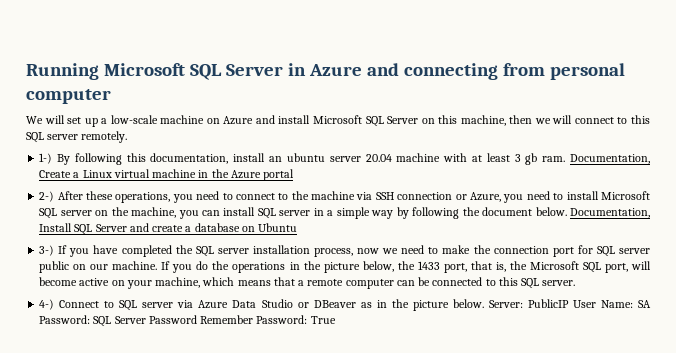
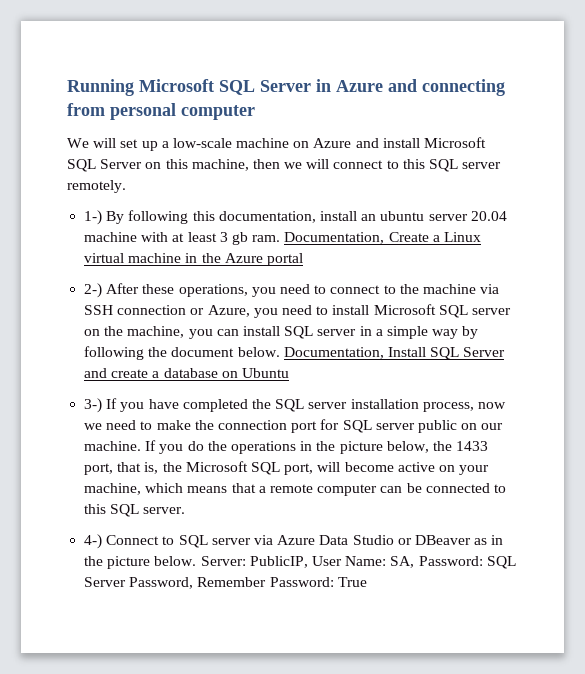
- Server: PublicIP User Name: SA Password: SQL Server Password Remember Password: True
+ Server: PublicIP, User Name: SA, Password: SQL Server Password, Remember Password: True

